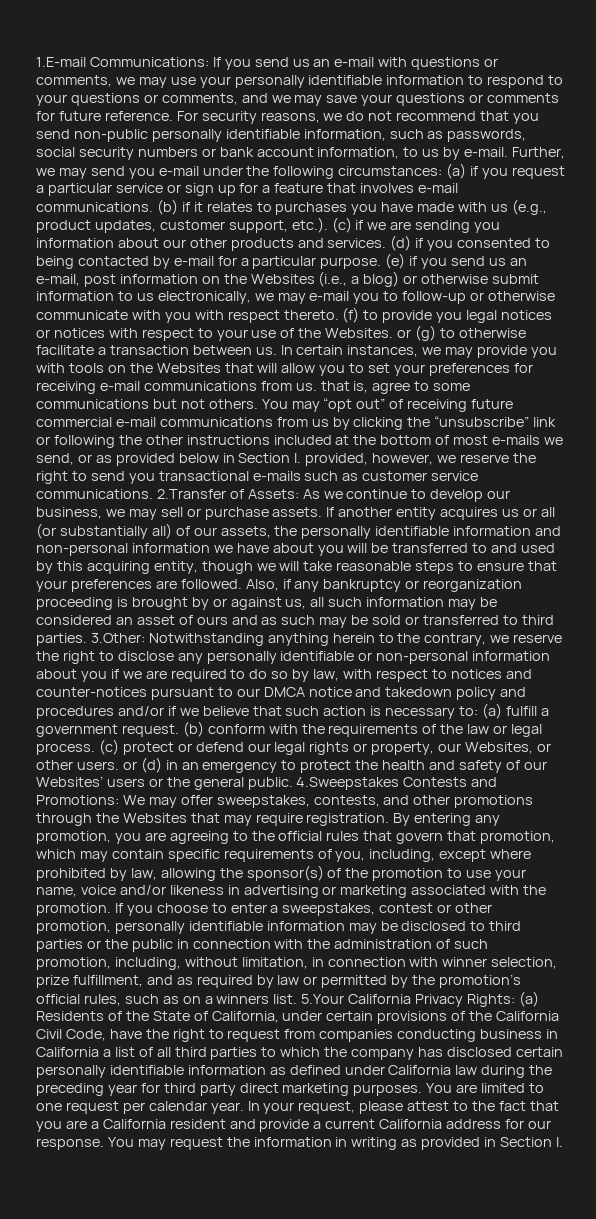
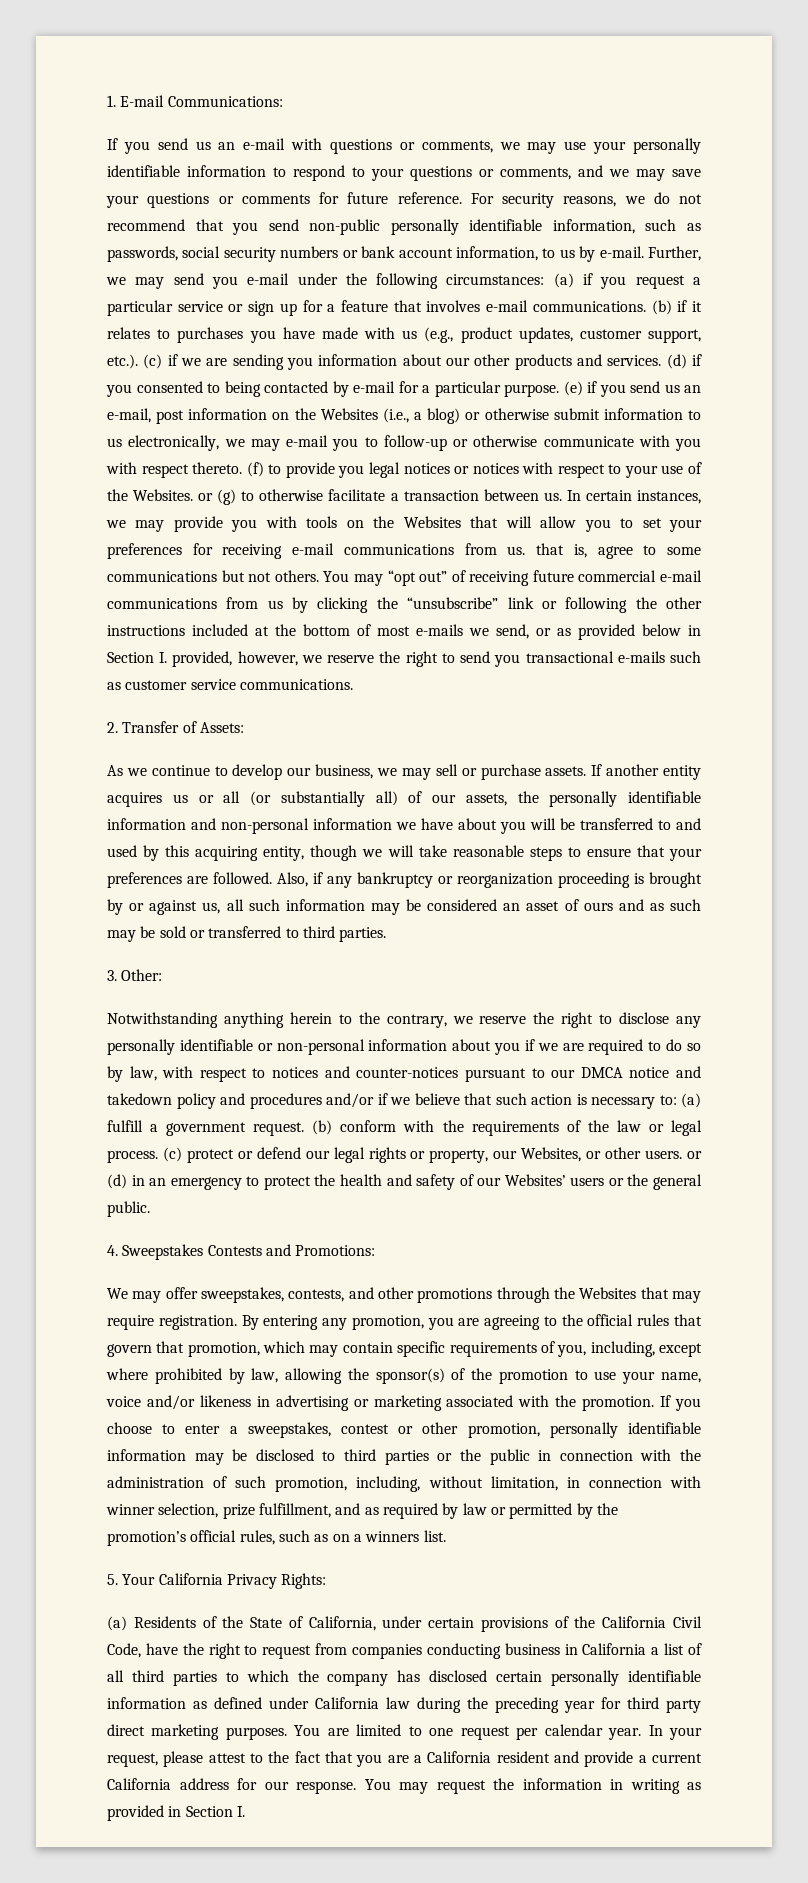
- 1.E-mail Communications: If you send us an e-mail with questions or comments, we may use your personally identifiable information to respond to your questions or comments, and we may save your questions or comments for future reference.
+ 1. E-mail Communications:
+ If you send us an e-mail with questions or comments, we may use your personally identifiable information to respond to your questions or comments, and we may save your questions or comments for future reference.
- You may “opt out” of receiving future commercial e-mail communications from us by clicking the “unsubscribe” link or following the other instructions included at the bottom of most e-mails we send, or as provided below in Section I. provided, however, we reserve the right to send you transactional e-mails such as customer service communications. 2.Transfer of Assets: As we continue to develop our business, we may sell or purchase assets.
+ You may “opt out” of receiving future commercial e-mail communications from us by clicking the “unsubscribe” link or following the other instructions included at the bottom of most e-mails we send, or as provided below in Section I. provided, however, we reserve the right to send you transactional e-mails such as customer service communications.
+ 2. Transfer of Assets:
+ As we continue to develop our business, we may sell or purchase assets.
- Also, if any bankruptcy or reorganization proceeding is brought by or against us, all such information may be considered an asset of ours and as such may be sold or transferred to third parties. 3.Other: Notwithstanding anything herein to the contrary, we reserve the right to disclose any personally identifiable or non-personal information about you if we are required to do so by law, with respect to notices and counter-notices pursuant to our DMCA notice and takedown policy and procedures and/or if we believe that such action is necessary to:
+ Also, if any bankruptcy or reorganization proceeding is brought by or against us, all such information may be considered an asset of ours and as such may be sold or transferred to third parties.
+ 3. Other:
+ Notwithstanding anything herein to the contrary, we reserve the right to disclose any personally identifiable or non-personal information about you if we are required to do so by law, with respect to notices and counter-notices pursuant to our DMCA notice and takedown policy and procedures and/or if we believe that such action is necessary to:
- (c) protect or defend our legal rights or property, our Websites, or other users. or (d) in an emergency to protect the health and safety of our Websites’ users or the general public. 4.Sweepstakes Contests and Promotions: We may offer sweepstakes, contests, and other promotions through the Websites that may require registration.
+ (c) protect or defend our legal rights or property, our Websites, or other users. or (d) in an emergency to protect the health and safety of our Websites’ users or the general public.
+ 4. Sweepstakes Contests and Promotions:
+ We may offer sweepstakes, contests, and other promotions through the Websites that may require registration.
- If you choose to enter a sweepstakes, contest or other promotion, personally identifiable information may be disclosed to third parties or the public in connection with the administration of such promotion, including, without limitation, in connection with winner selection, prize fulfillment, and as required by law or permitted by the promotion’s official rules, such as on a winners list. 5.Your California Privacy Rights: (a) Residents of the State of California, under certain provisions of the California Civil Code, have the right to request from companies conducting business in California a list of all third parties to which the company has disclosed certain personally identifiable information as defined under California law during the preceding year for third party direct marketing purposes.
+ If you choose to enter a sweepstakes, contest or other promotion, personally identifiable information may be disclosed to third parties or the public in connection with the administration of such promotion, including, without limitation, in connection with winner selection, prize fulfillment, and as required by law or permitted by the promotion’s official rules, such as on a winners list.
+ 5. Your California Privacy Rights:
+ (a) Residents of the State of California, under certain provisions of the California Civil Code, have the right to request from companies conducting business in California a list of all third parties to which the company has disclosed certain personally identifiable information as defined under California law during the preceding year for third party direct marketing purposes.

